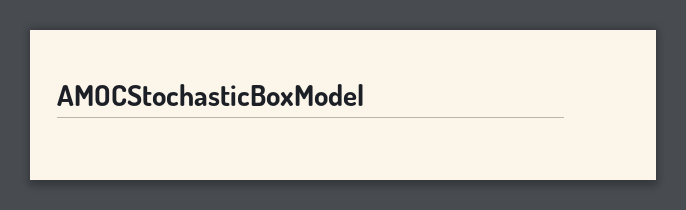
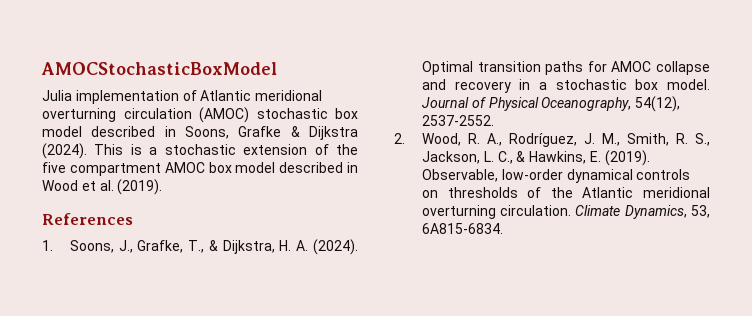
+ Julia implementation of Atlantic meridional overturning circulation (AMOC) stochastic box model described in Soons, Grafke & Dijkstra (2024). This is a stochastic extension of the five compartment AMOC box model described in Wood et al. (2019).
+ References
+ 1. Soons, J., Grafke, T., & Dijkstra, H. A. (2024). Optimal transition paths for AMOC collapse and recovery in a stochastic box model. Journal of Physical Oceanography, 54(12), 2537-2552.
+ 2. Wood, R. A., Rodríguez, J. M., Smith, R. S., Jackson, L. C., & Hawkins, E. (2019). Observable, low-order dynamical controls on thresholds of the Atlantic meridional overturning circulation. Climate Dynamics, 53, 6A815-6834.

